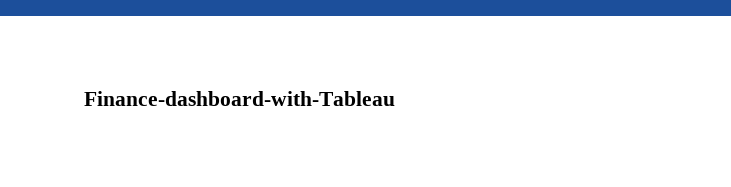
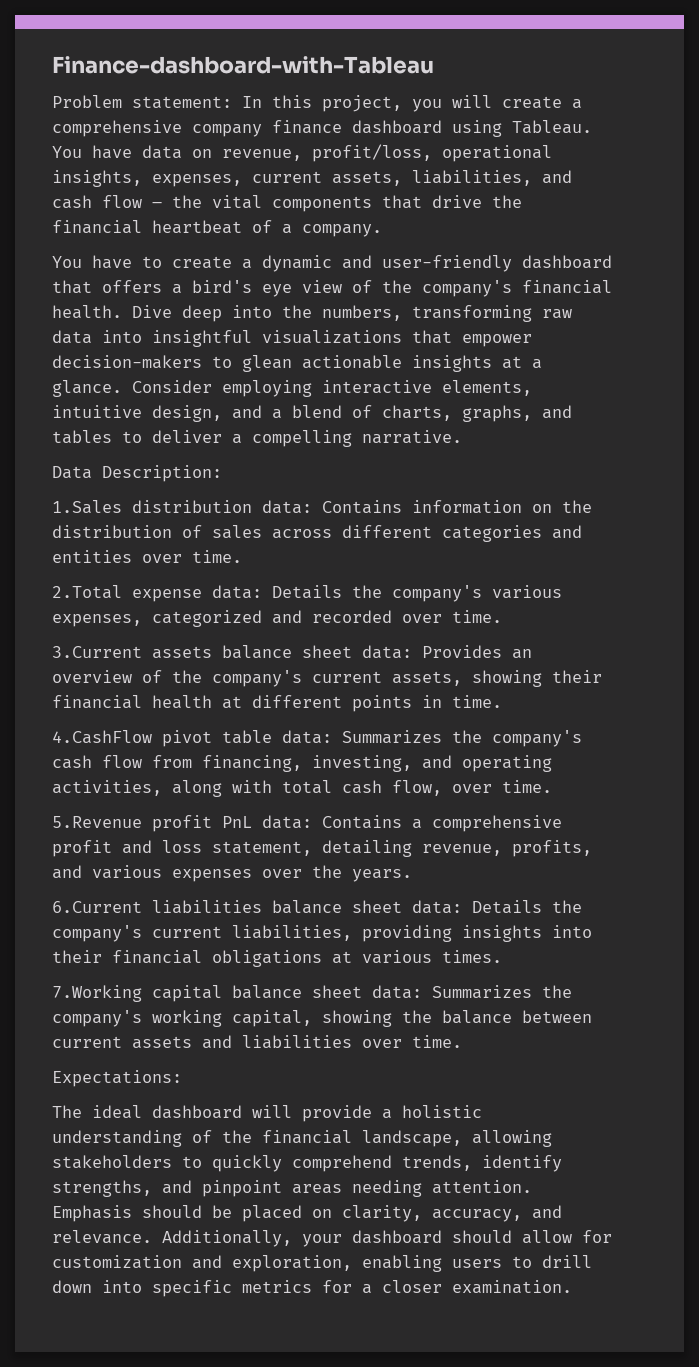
+ Problem statement: In this project, you will create a comprehensive company finance dashboard using Tableau. You have data on revenue, profit/loss, operational insights, expenses, current assets, liabilities, and cash flow – the vital components that drive the financial heartbeat of a company.
+ You have to create a dynamic and user-friendly dashboard that offers a bird's eye view of the company's financial health. Dive deep into the numbers, transforming raw data into insightful visualizations that empower decision-makers to glean actionable insights at a glance. Consider employing interactive elements, intuitive design, and a blend of charts, graphs, and tables to deliver a compelling narrative.
+ Data Description:
+ 1.Sales distribution data: Contains information on the distribution of sales across different categories and entities over time.
+ 2.Total expense data: Details the company's various expenses, categorized and recorded over time.
+ 3.Current assets balance sheet data: Provides an overview of the company's current assets, showing their financial health at different points in time.
+ 4.CashFlow pivot table data: Summarizes the company's cash flow from financing, investing, and operating activities, along with total cash flow, over time.
+ 5.Revenue profit PnL data: Contains a comprehensive profit and loss statement, detailing revenue, profits, and various expenses over the years.
+ 6.Current liabilities balance sheet data: Details the company's current liabilities, providing insights into their financial obligations at various times.
+ 7.Working capital balance sheet data: Summarizes the company's working capital, showing the balance between current assets and liabilities over time.
+ Expectations:
+ The ideal dashboard will provide a holistic understanding of the financial landscape, allowing stakeholders to quickly comprehend trends, identify strengths, and pinpoint areas needing attention. Emphasis should be placed on clarity, accuracy, and relevance. Additionally, your dashboard should allow for customization and exploration, enabling users to drill down into specific metrics for a closer examination.

